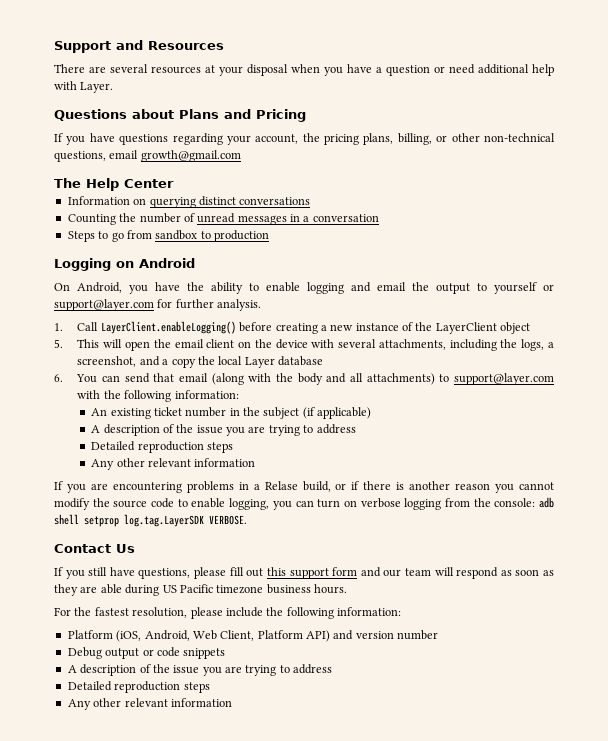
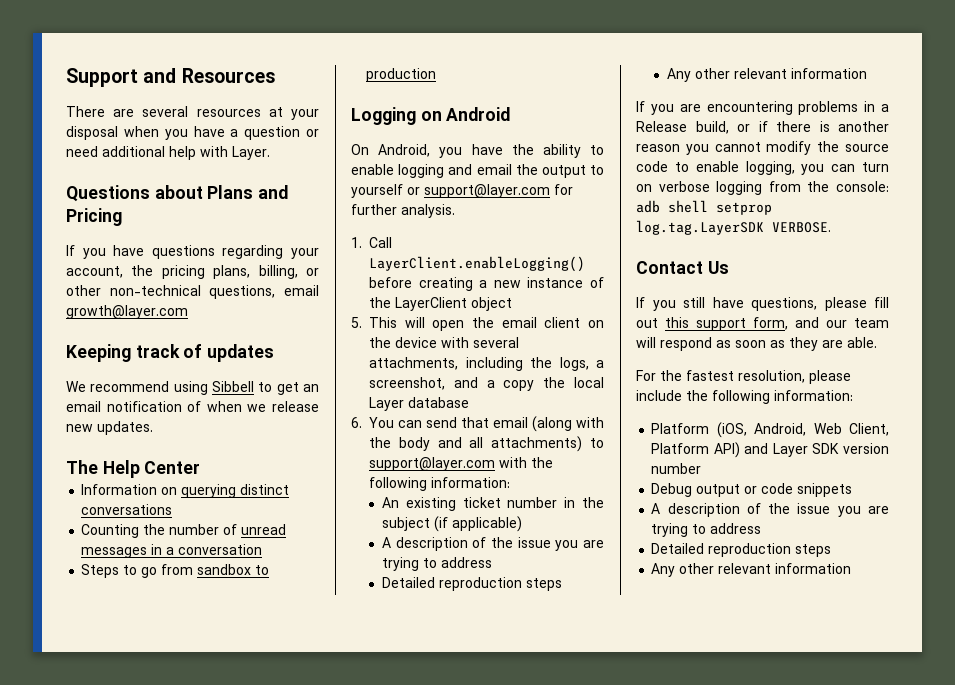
- If you have questions regarding your account, the pricing plans, billing, or other non-technical questions, email growth@gmail.com
+ If you have questions regarding your account, the pricing plans, billing, or other non-technical questions, email growth@layer.com
+ Keeping track of updates
+ We recommend using Sibbell to get an email notification of when we release new updates.
- If you are encountering problems in a Relase build, or if there is another reason you cannot modify the source code to enable logging, you can turn on verbose logging from the console: adb shell setprop log.tag.LayerSDK VERBOSE.
+ If you are encountering problems in a Release build, or if there is another reason you cannot modify the source code to enable logging, you can turn on verbose logging from the console: adb shell setprop log.tag.LayerSDK VERBOSE.
- If you still have questions, please fill out this support form and our team will respond as soon as they are able during US Pacific timezone business hours.
+ If you still have questions, please fill out this support form, and our team will respond as soon as they are able.
- Platform (iOS, Android, Web Client, Platform API) and version number
+ Platform (iOS, Android, Web Client, Platform API) and Layer SDK version number

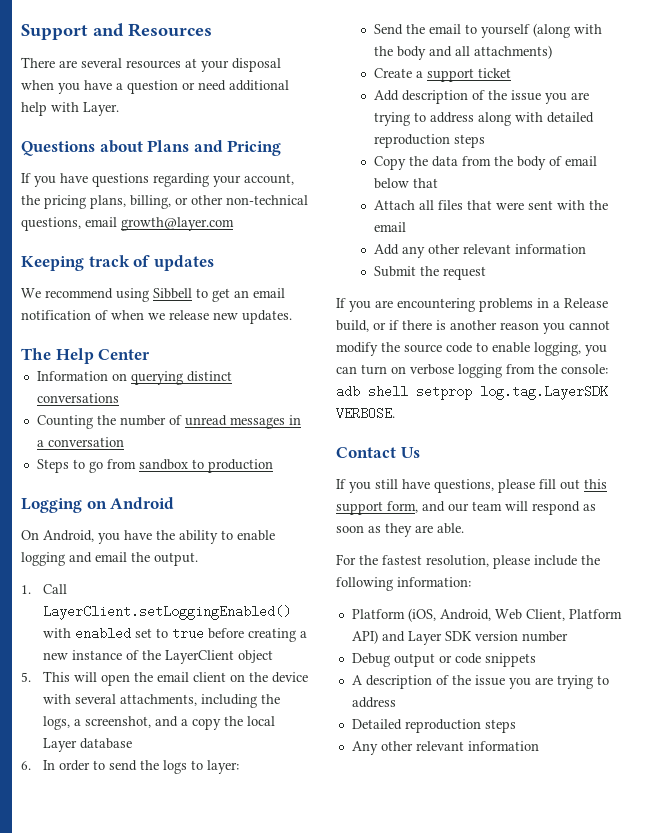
- On Android, you have the ability to enable logging and email the output to yourself or support@layer.com for further analysis.
- 1. Call LayerClient.enableLogging() before creating a new instance of the LayerClient object
+ On Android, you have the ability to enable logging and email the output.
+ 1. Call LayerClient.setLoggingEnabled() with enabled set to true before creating a new instance of the LayerClient object
- 6. You can send that email (along with the body and all attachments) to support@layer.com with the following information:
- An existing ticket number in the subject (if applicable)
- A description of the issue you are trying to address
- Detailed reproduction steps
- Any other relevant information
+ 6. In order to send the logs to layer:
+ Send the email to yourself (along with the body and all attachments)
+ Create a support ticket
+ Add description of the issue you are trying to address along with detailed reproduction steps
+ Copy the data from the body of email below that
+ Attach all files that were sent with the email
+ Add any other relevant information
+ Submit the request

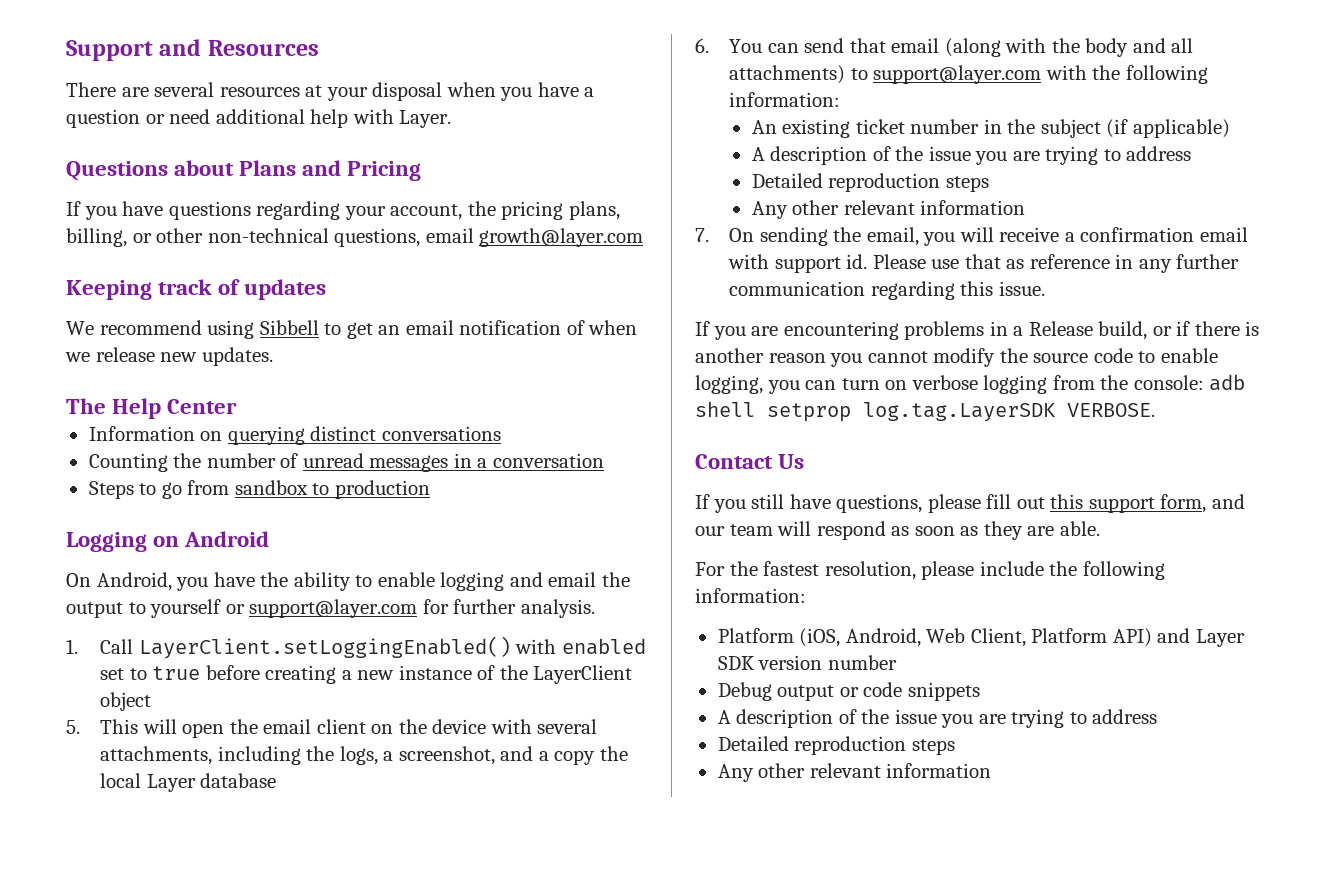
- On Android, you have the ability to enable logging and email the output.
+ On Android, you have the ability to enable logging and email the output to yourself or support@layer.com for further analysis.
- 6. In order to send the logs to layer:
- Send the email to yourself (along with the body and all attachments)
- Create a support ticket
- Add description of the issue you are trying to address along with detailed reproduction steps
- Copy the data from the body of email below that
- Attach all files that were sent with the email
- Add any other relevant information
- Submit the request
+ 6. You can send that email (along with the body and all attachments) to support@layer.com with the following information:
+ An existing ticket number in the subject (if applicable)
+ A description of the issue you are trying to address
+ Detailed reproduction steps
+ Any other relevant information
+ 7. On sending the email, you will receive a confirmation email with support id. Please use that as reference in any further communication regarding this issue.

